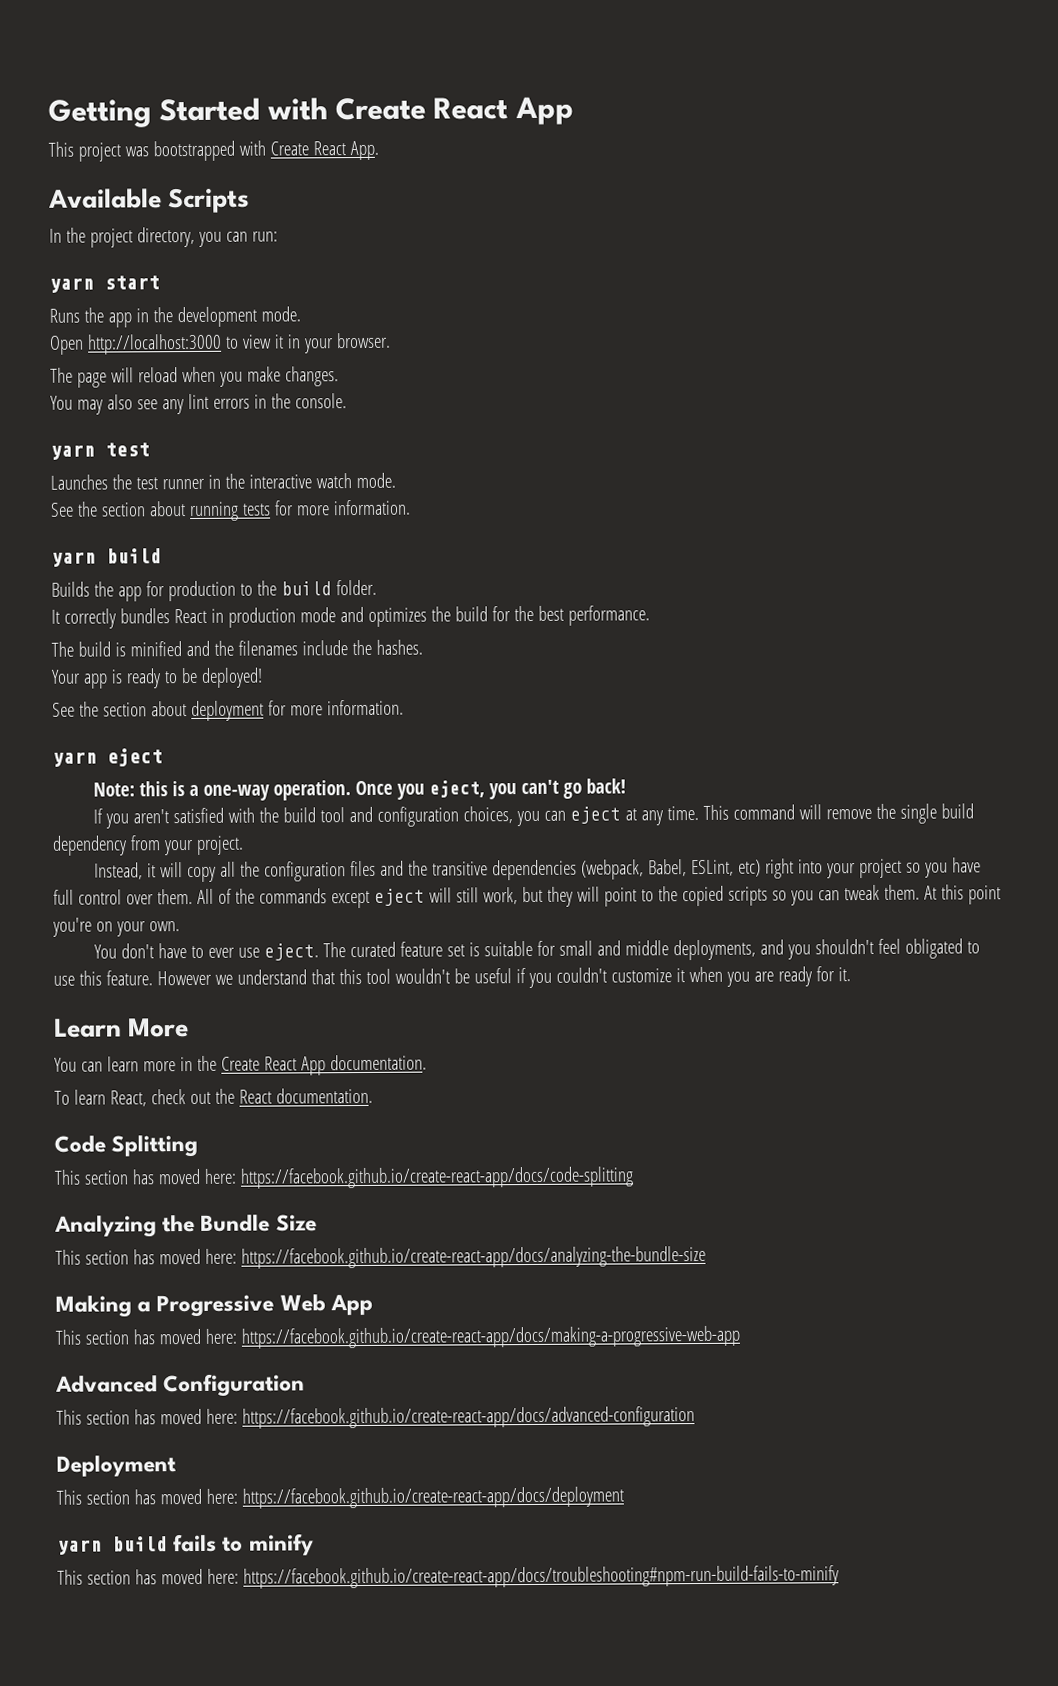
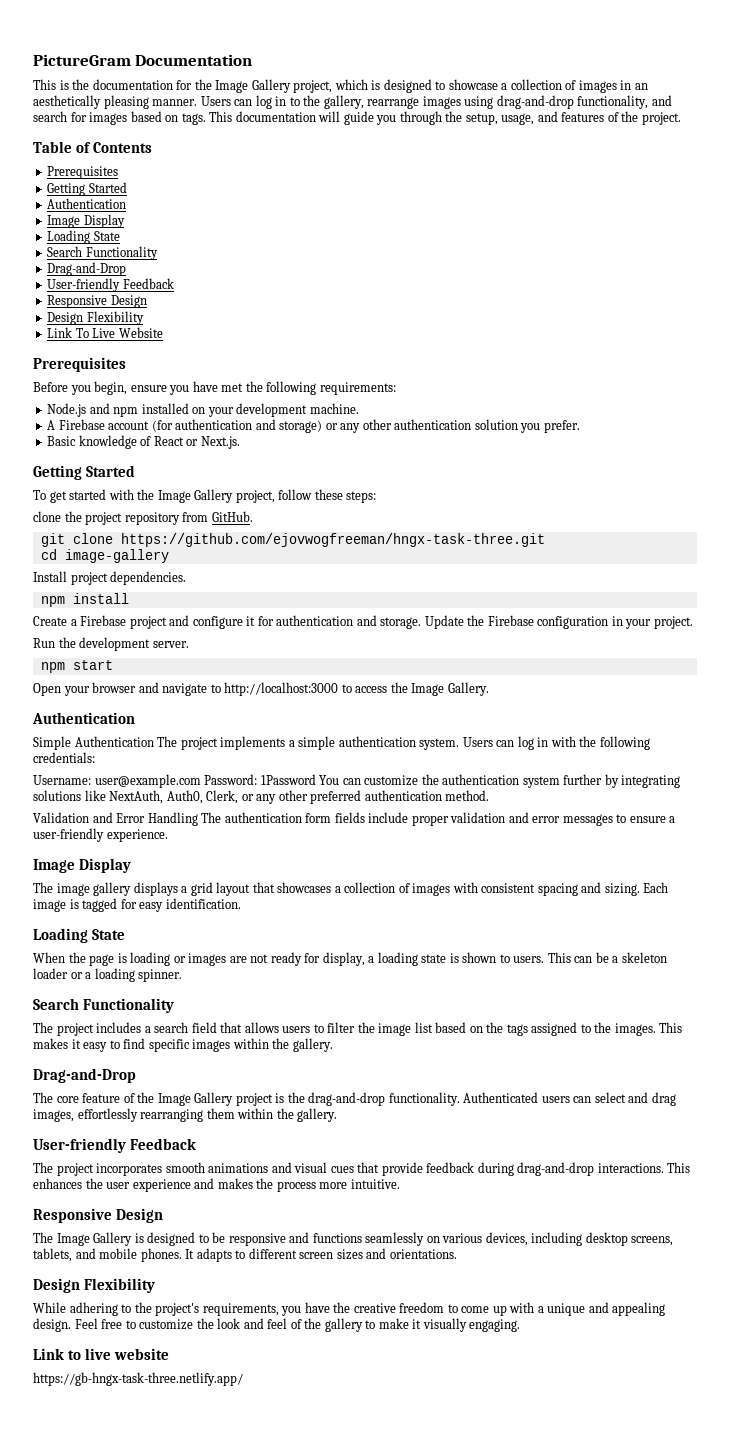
- Getting Started with Create React App
- This project was bootstrapped with Create React App.
- Available Scripts
- In the project directory, you can run:
- yarn start
- Runs the app in the development mode.
- Open http://localhost:3000 to view it in your browser.
- The page will reload when you make changes.
- You may also see any lint errors in the console.
- yarn test
- Launches the test runner in the interactive watch mode.
- See the section about running tests for more information.
- yarn build
- Builds the app for production to the build folder.
- It correctly bundles React in production mode and optimizes the build for the best performance.
- The build is minified and the filenames include the hashes.
- Your app is ready to be deployed!
- See the section about deployment for more information.
- yarn eject
- Note: this is a one-way operation. Once you eject, you can't go back!
- If you aren't satisfied with the build tool and configuration choices, you can eject at any time. This command will remove the single build dependency from your project.
- Instead, it will copy all the configuration files and the transitive dependencies (webpack, Babel, ESLint, etc) right into your project so you have full control over them. All of the commands except eject will still work, but they will point to the copied scripts so you can tweak them. At this point you're on your own.
- You don't have to ever use eject. The curated feature set is suitable for small and middle deployments, and you shouldn't feel obligated to use this feature. However we understand that this tool wouldn't be useful if you couldn't customize it when you are ready for it.
- Learn More
- You can learn more in the Create React App documentation.
- To learn React, check out the React documentation.
- Code Splitting
- This section has moved here: https://facebook.github.io/create-react-app/docs/code-splitting
- Analyzing the Bundle Size
- This section has moved here: https://facebook.github.io/create-react-app/docs/analyzing-the-bundle-size
- Making a Progressive Web App
- This section has moved here: https://facebook.github.io/create-react-app/docs/making-a-progressive-web-app
- Advanced Configuration
- This section has moved here: https://facebook.github.io/create-react-app/docs/advanced-configuration
- Deployment
- This section has moved here: https://facebook.github.io/create-react-app/docs/deployment
- yarn build fails to minify
- This section has moved here: https://facebook.github.io/create-react-app/docs/troubleshooting#npm-run-build-fails-to-minify
+ PictureGram Documentation
+ This is the documentation for the Image Gallery project, which is designed to showcase a collection of images in an aesthetically pleasing manner. Users can log in to the gallery, rearrange images using drag-and-drop functionality, and search for images based on tags. This documentation will guide you through the setup, usage, and features of the project.
+ Table of Contents
+ Prerequisites
+ Getting Started
+ Authentication
+ Image Display
+ Loading State
+ Search Functionality
+ Drag-and-Drop
+ User-friendly Feedback
+ Responsive Design
+ Design Flexibility
+ Link To Live Website
+ Prerequisites
+ Before you begin, ensure you have met the following requirements:
+ Node.js and npm installed on your development machine.
+ A Firebase account (for authentication and storage) or any other authentication solution you prefer.
+ Basic knowledge of React or Next.js.
+ Getting Started
+ To get started with the Image Gallery project, follow these steps:
+ clone the project repository from GitHub.
+ git clone https://github.com/ejovwogfreeman/hngx-task-three.git
+ cd image-gallery
+ Install project dependencies.
+ npm install
+ Create a Firebase project and configure it for authentication and storage. Update the Firebase configuration in your project.
+ Run the development server.
+ npm start
+ Open your browser and navigate to http://localhost:3000 to access the Image Gallery.
+ Authentication
+ Simple Authentication The project implements a simple authentication system. Users can log in with the following credentials:
+ Username: user@example.com Password: 1Password You can customize the authentication system further by integrating solutions like NextAuth, Auth0, Clerk, or any other preferred authentication method.
+ Validation and Error Handling The authentication form fields include proper validation and error messages to ensure a user-friendly experience.
+ Image Display
+ The image gallery displays a grid layout that showcases a collection of images with consistent spacing and sizing. Each image is tagged for easy identification.
+ Loading State
+ When the page is loading or images are not ready for display, a loading state is shown to users. This can be a skeleton loader or a loading spinner.
+ Search Functionality
+ The project includes a search field that allows users to filter the image list based on the tags assigned to the images. This makes it easy to find specific images within the gallery.
+ Drag-and-Drop
+ The core feature of the Image Gallery project is the drag-and-drop functionality. Authenticated users can select and drag images, effortlessly rearranging them within the gallery.
+ User-friendly Feedback
+ The project incorporates smooth animations and visual cues that provide feedback during drag-and-drop interactions. This enhances the user experience and makes the process more intuitive.
+ Responsive Design
+ The Image Gallery is designed to be responsive and functions seamlessly on various devices, including desktop screens, tablets, and mobile phones. It adapts to different screen sizes and orientations.
+ Design Flexibility
+ While adhering to the project's requirements, you have the creative freedom to come up with a unique and appealing design. Feel free to customize the look and feel of the gallery to make it visually engaging.
+ Link to live website
+ https://gb-hngx-task-three.netlify.app/

